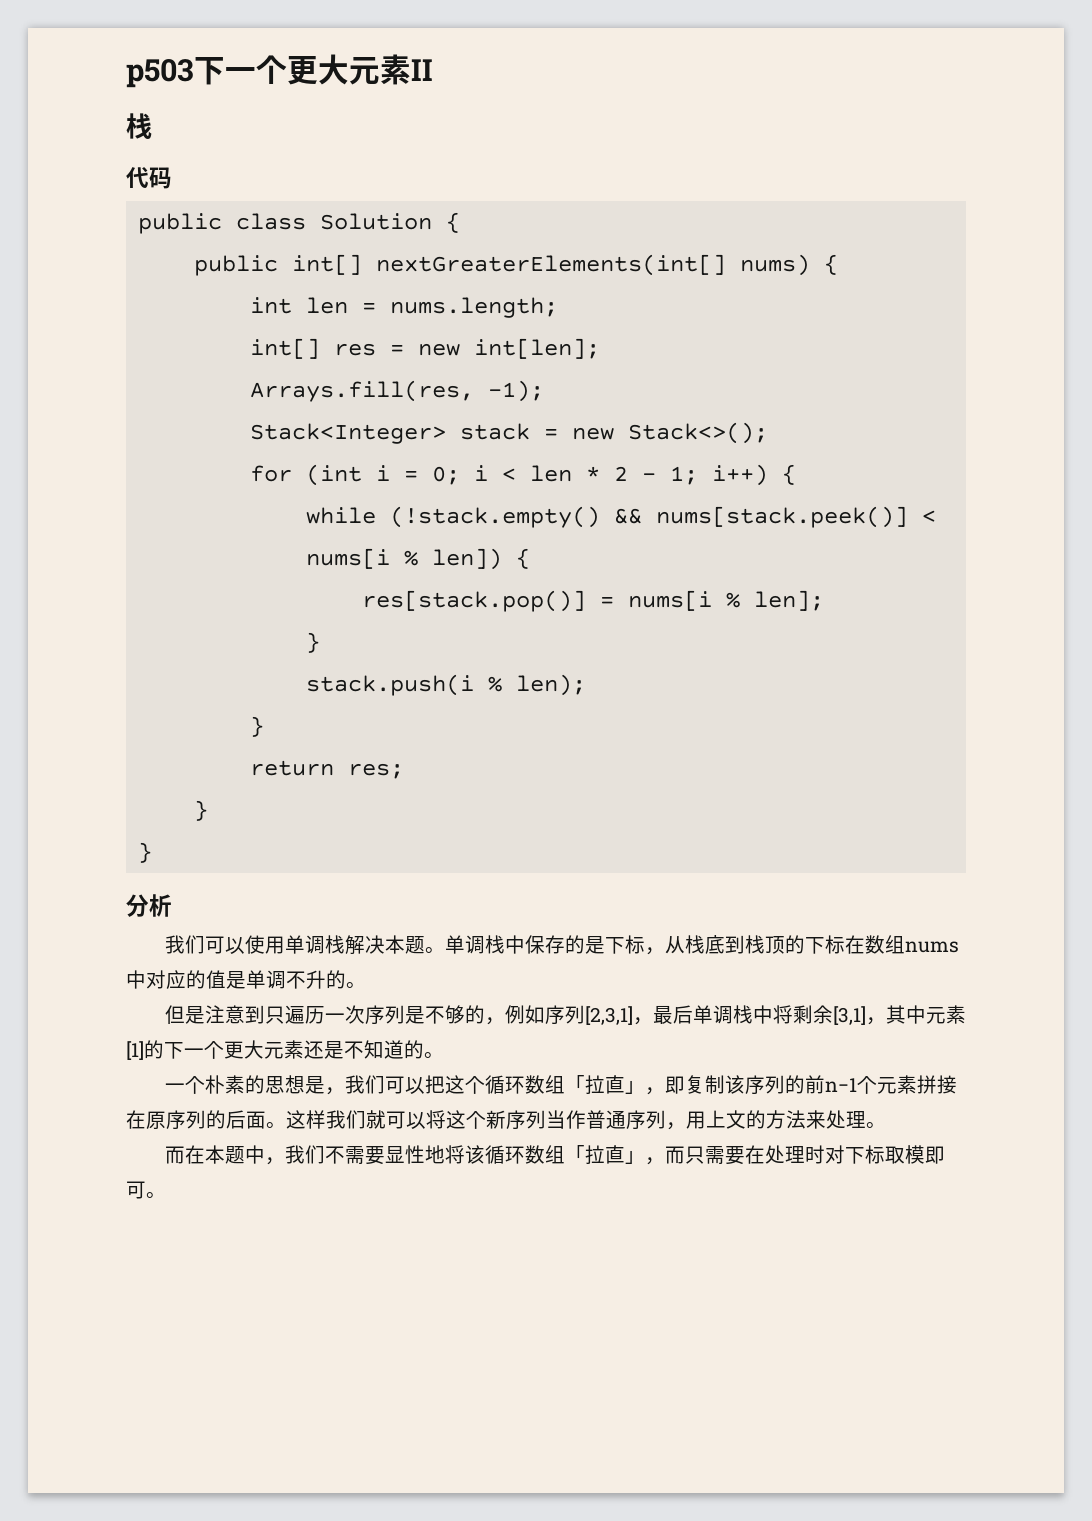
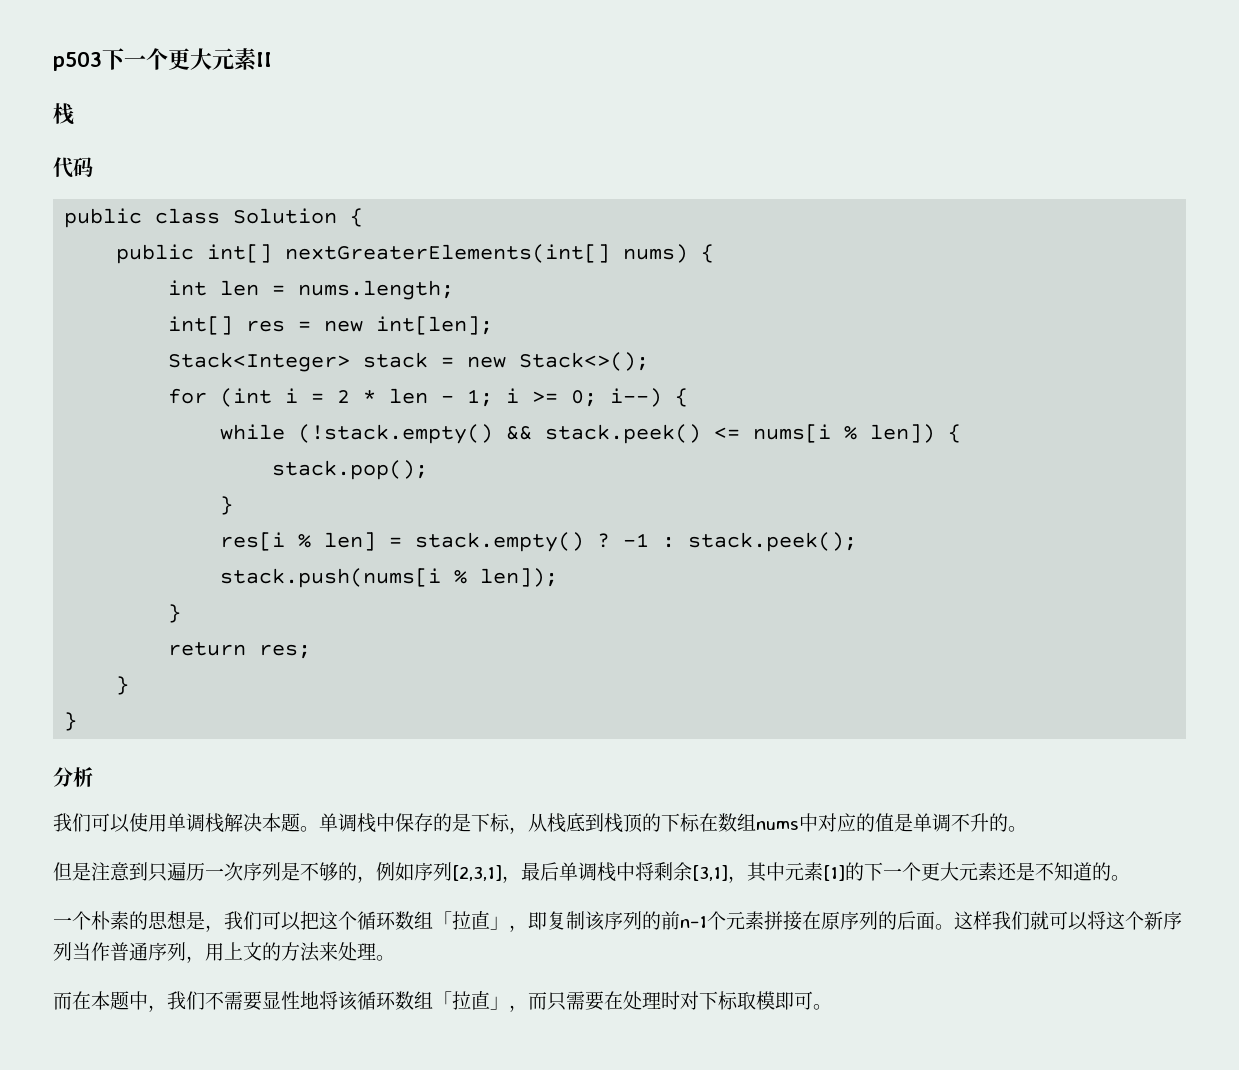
- Arrays.fill(res, -1);
- for (int i = 0; i < len * 2 - 1; i++) {
+ for (int i = 2 * len - 1; i >= 0; i--) {
- while (!stack.empty() && nums[stack.peek()] < nums[i % len]) {
+ while (!stack.empty() && stack.peek() <= nums[i % len]) {
- res[stack.pop()] = nums[i % len];
+ stack.pop();
  }
- stack.push(i % len);
+ res[i % len] = stack.empty() ? -1 : stack.peek();
+ stack.push(nums[i % len]);

